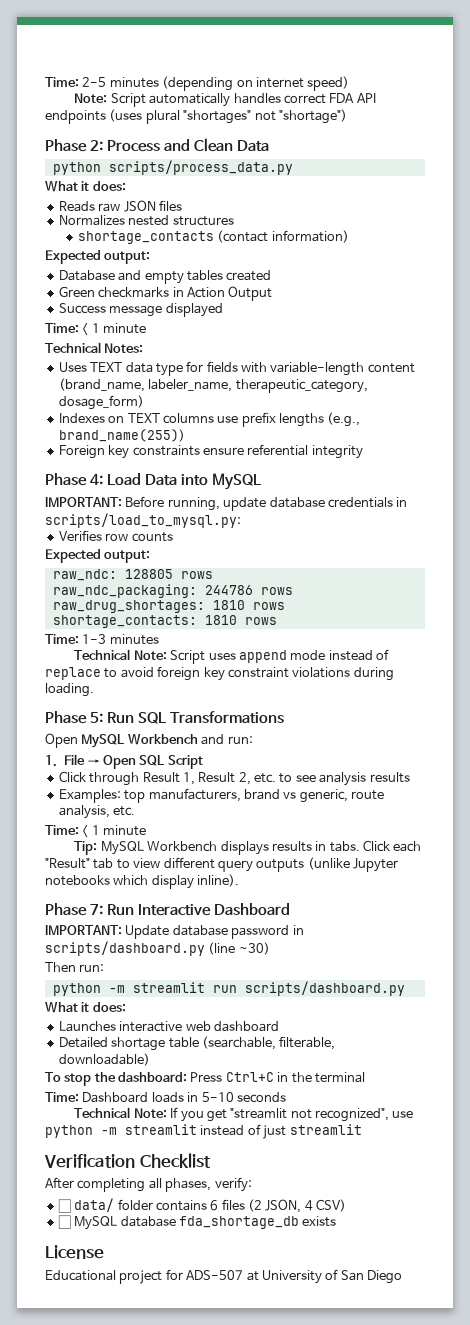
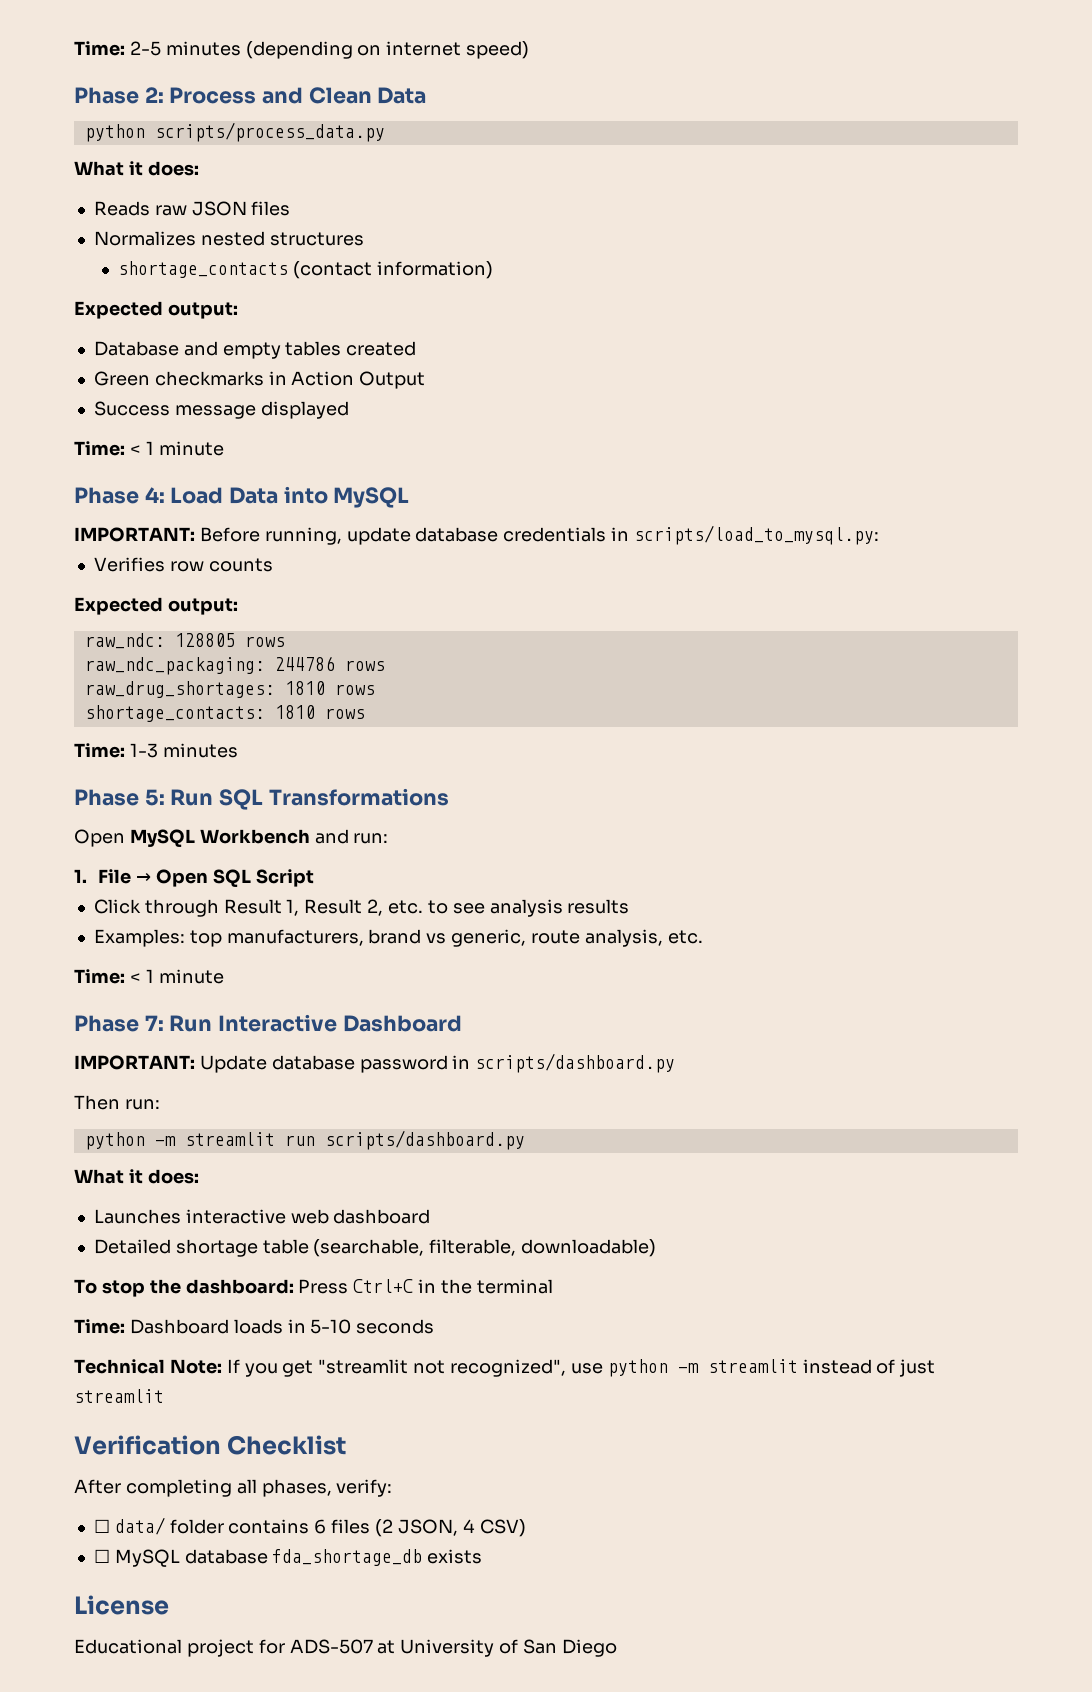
- Note: Script automatically handles correct FDA API endpoints (uses plural "shortages" not "shortage")
- Technical Notes:
- Uses TEXT data type for fields with variable-length content (brand_name, labeler_name, therapeutic_category, dosage_form)
- Indexes on TEXT columns use prefix lengths (e.g., brand_name(255))
- Foreign key constraints ensure referential integrity
- Technical Note: Script uses append mode instead of replace to avoid foreign key constraint violations during loading.
- Tip: MySQL Workbench displays results in tabs. Click each "Result" tab to view different query outputs (unlike Jupyter notebooks which display inline).
- IMPORTANT: Update database password in scripts/dashboard.py (line ~30)
+ IMPORTANT: Update database password in scripts/dashboard.py

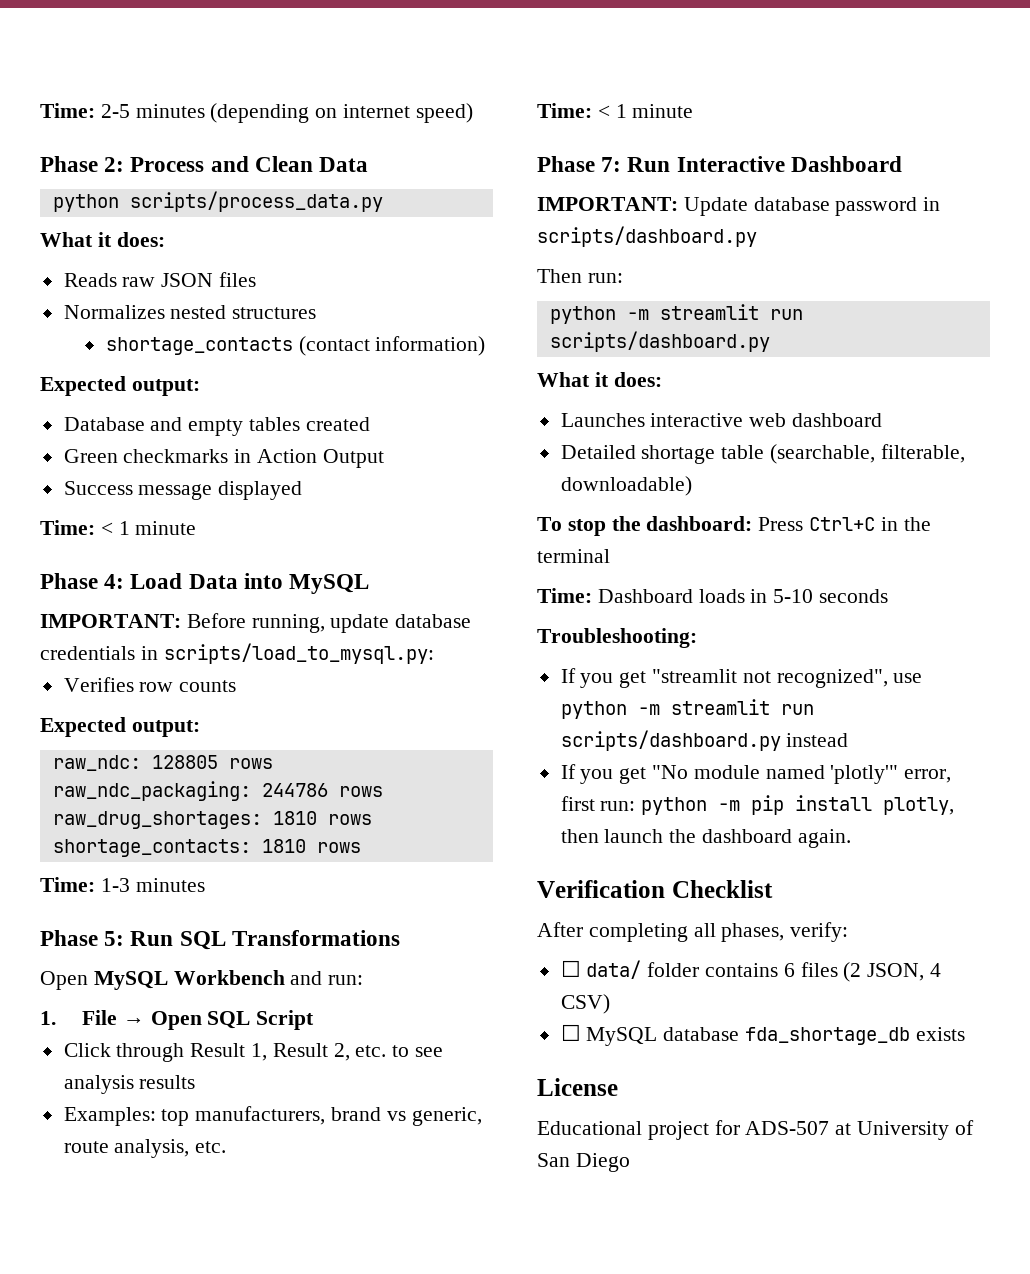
- Technical Note: If you get "streamlit not recognized", use python -m streamlit instead of just streamlit
+ Troubleshooting:
+ If you get "streamlit not recognized", use python -m streamlit run scripts/dashboard.py instead
+ If you get "No module named 'plotly'" error, first run: python -m pip install plotly, then launch the dashboard again.

